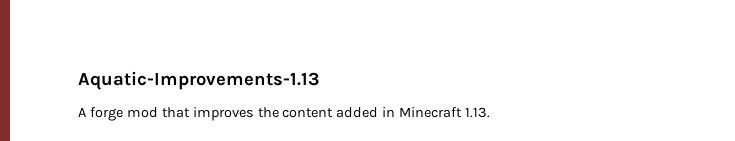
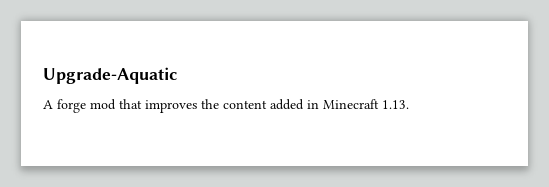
- Aquatic-Improvements-1.13
+ Upgrade-Aquatic

